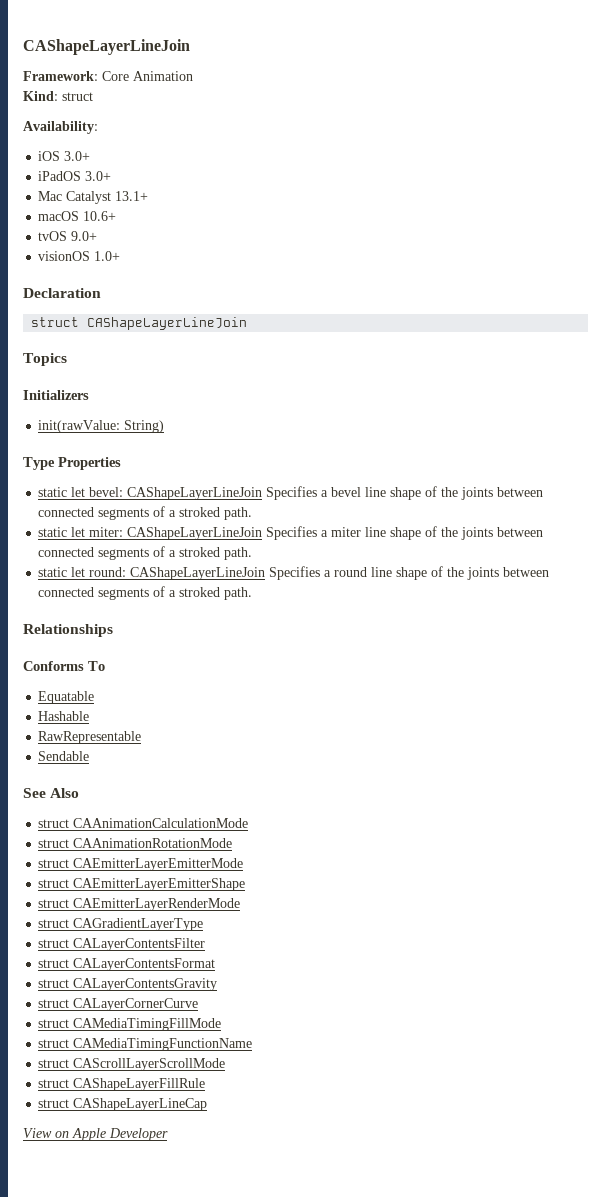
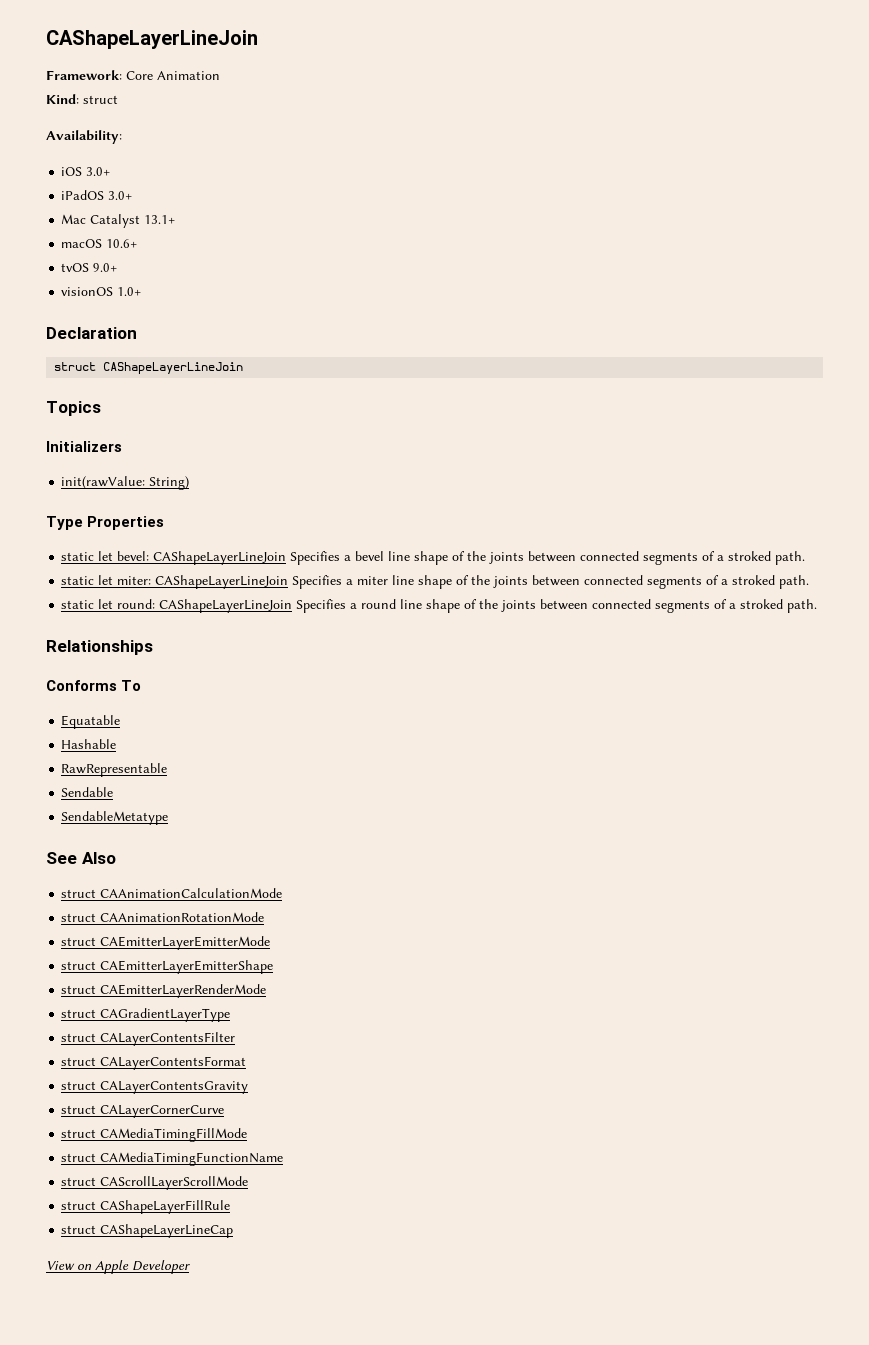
+ SendableMetatype

